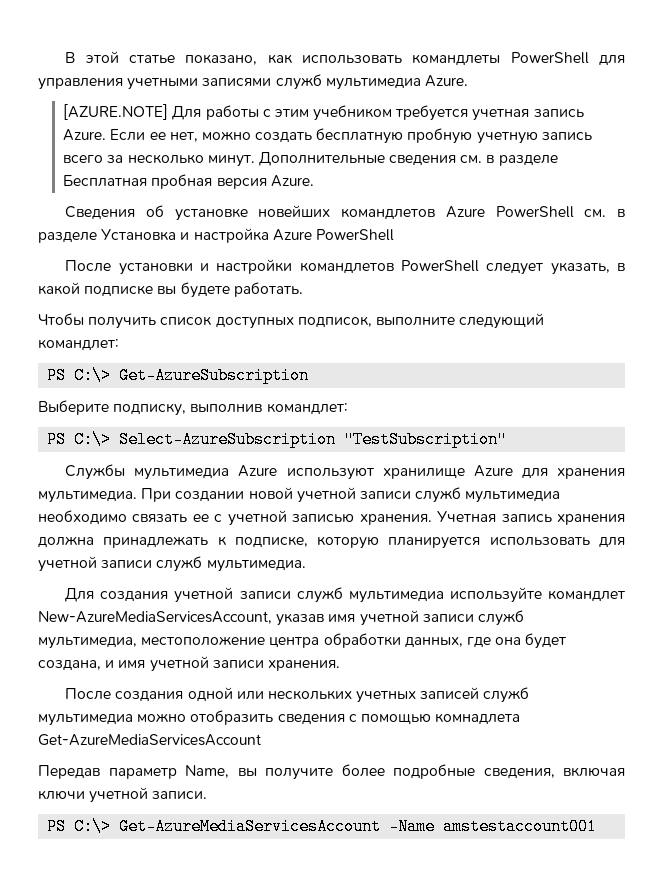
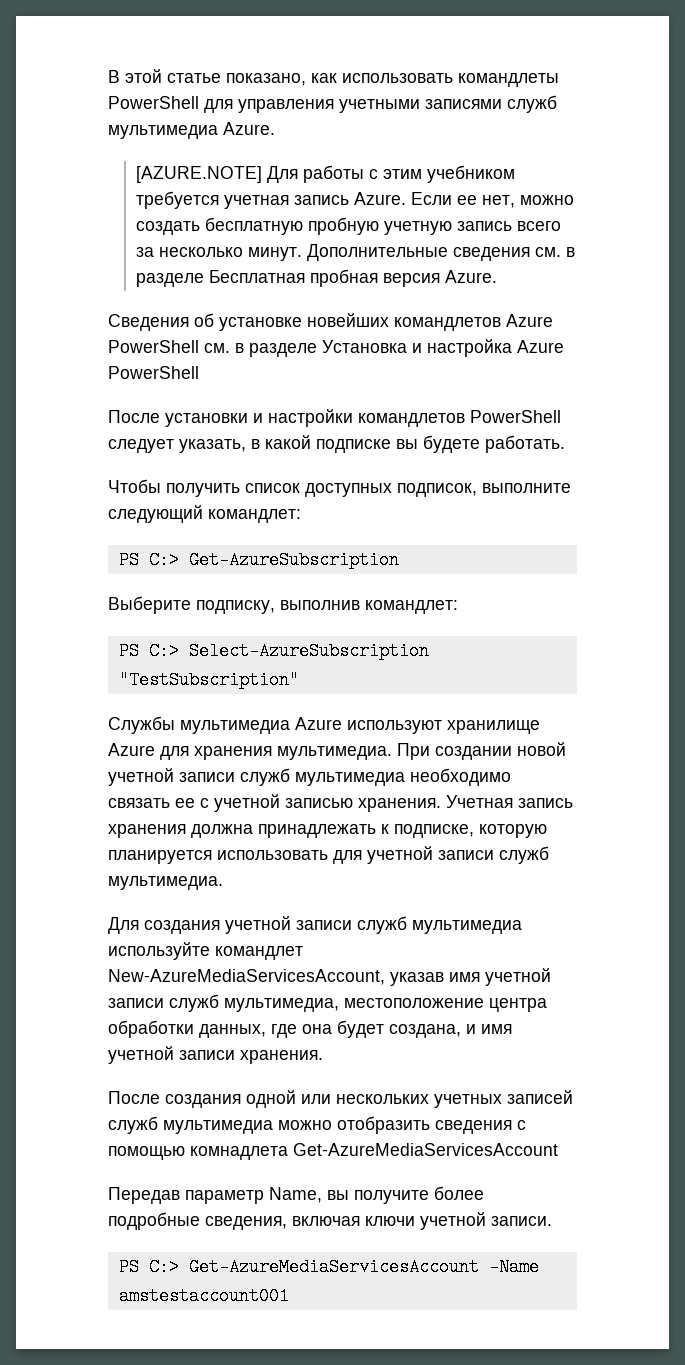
- PS C:\> Get-AzureSubscription
+ PS C:> Get-AzureSubscription
- PS C:\> Select-AzureSubscription "TestSubscription"
+ PS C:> Select-AzureSubscription "TestSubscription"
- PS C:\> Get-AzureMediaServicesAccount -Name amstestaccount001
+ PS C:> Get-AzureMediaServicesAccount -Name amstestaccount001

